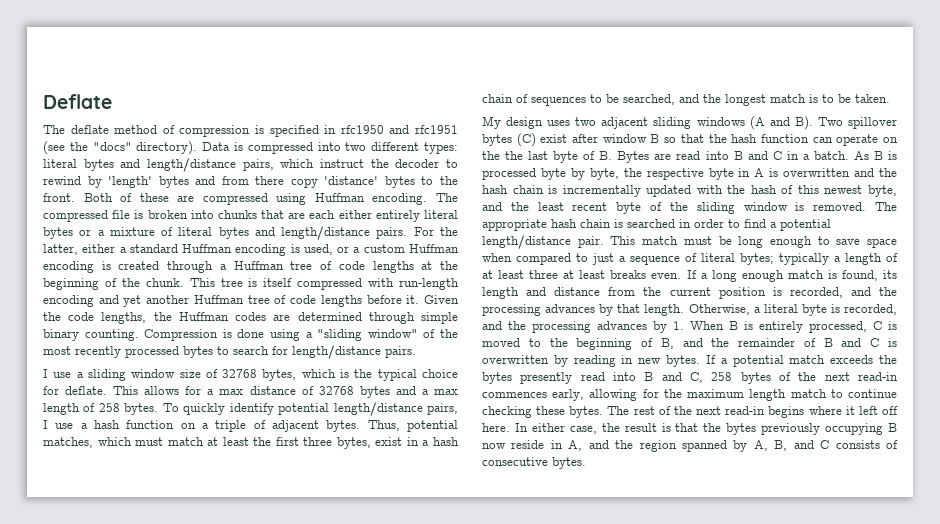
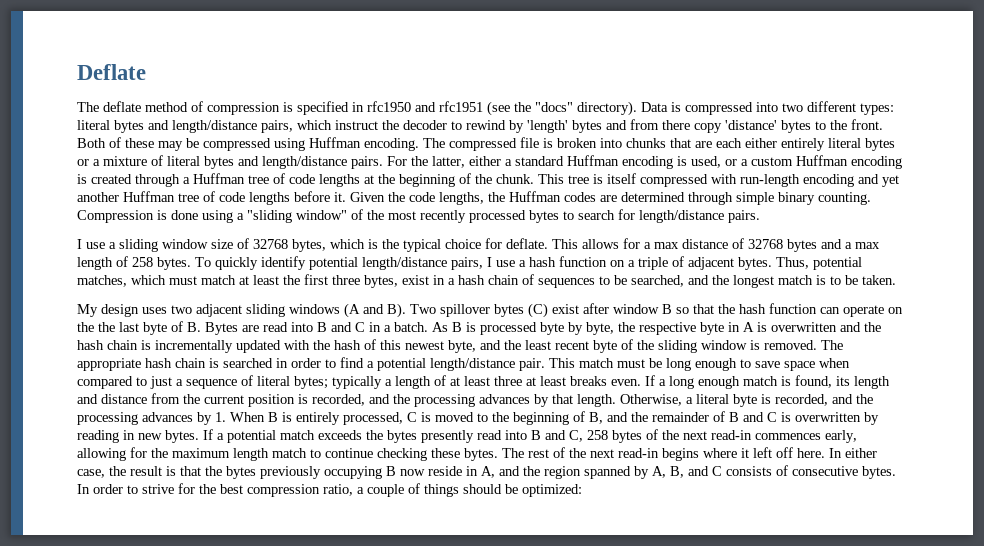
- Both of these are compressed using Huffman encoding.
+ Both of these may be compressed using Huffman encoding.
+ In order to strive for the best compression ratio, a couple of things should be optimized:

